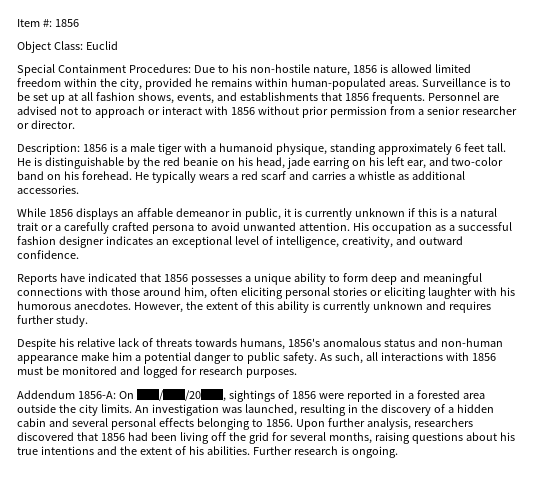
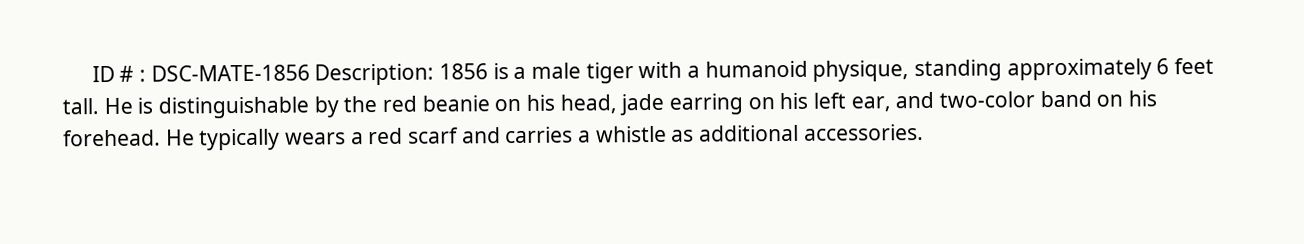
- Item #: 1856
- Object Class: Euclid
- Special Containment Procedures: Due to his non-hostile nature, 1856 is allowed limited freedom within the city, provided he remains within human-populated areas. Surveillance is to be set up at all fashion shows, events, and establishments that 1856 frequents. Personnel are advised not to approach or interact with 1856 without prior permission from a senior researcher or director.
- Description: 1856 is a male tiger with a humanoid physique, standing approximately 6 feet tall.
+ ID # : DSC-MATE-1856 Description: 1856 is a male tiger with a humanoid physique, standing approximately 6 feet tall.
- While 1856 displays an affable demeanor in public, it is currently unknown if this is a natural trait or a carefully crafted persona to avoid unwanted attention. His occupation as a successful fashion designer indicates an exceptional level of intelligence, creativity, and outward confidence.
- Reports have indicated that 1856 possesses a unique ability to form deep and meaningful connections with those around him, often eliciting personal stories or eliciting laughter with his humorous anecdotes. However, the extent of this ability is currently unknown and requires further study.
- Despite his relative lack of threats towards humans, 1856's anomalous status and non-human appearance make him a potential danger to public safety. As such, all interactions with 1856 must be monitored and logged for research purposes.
- Addendum 1856-A: On ██/██/20██, sightings of 1856 were reported in a forested area outside the city limits. An investigation was launched, resulting in the discovery of a hidden cabin and several personal effects belonging to 1856. Upon further analysis, researchers discovered that 1856 had been living off the grid for several months, raising questions about his true intentions and the extent of his abilities. Further research is ongoing.

